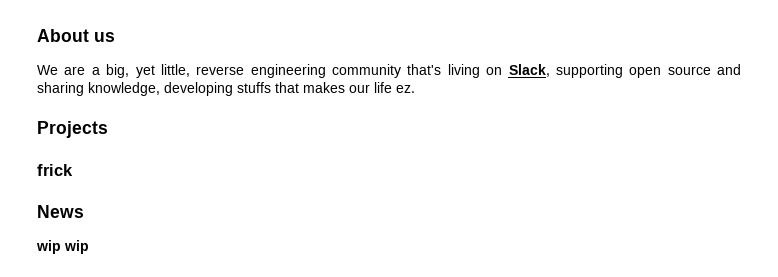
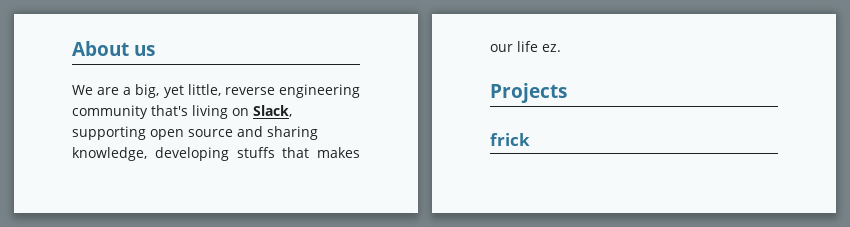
- News
- wip wip

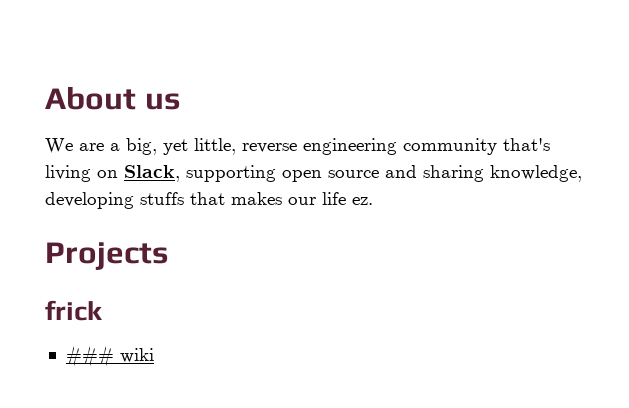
+ ### wiki

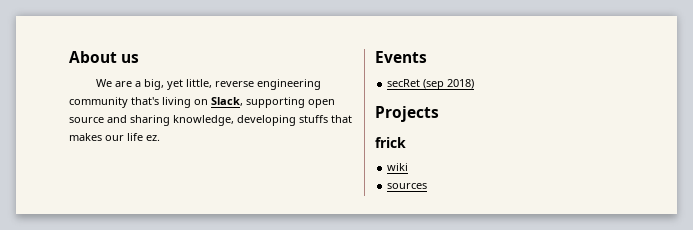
+ Events
+ secRet (sep 2018)
- ### wiki
+ wiki
+ sources

